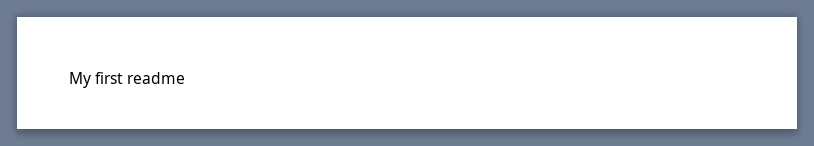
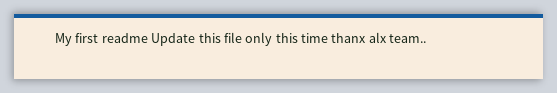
- My first readme
+ My first readme Update this file only this time thanx alx team..

